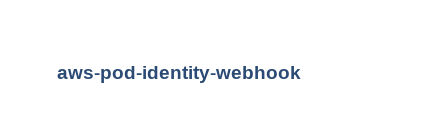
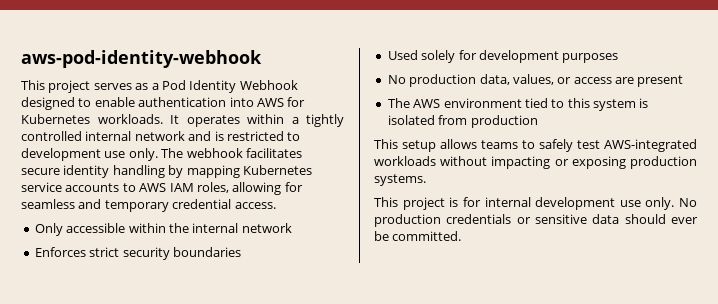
+ This project serves as a Pod Identity Webhook designed to enable authentication into AWS for Kubernetes workloads. It operates within a tightly controlled internal network and is restricted to development use only. The webhook facilitates secure identity handling by mapping Kubernetes service accounts to AWS IAM roles, allowing for seamless and temporary credential access.
+ Only accessible within the internal network
+ Enforces strict security boundaries
+ Used solely for development purposes
+ No production data, values, or access are present
+ The AWS environment tied to this system is isolated from production
+ This setup allows teams to safely test AWS-integrated workloads without impacting or exposing production systems.
+ This project is for internal development use only. No production credentials or sensitive data should ever be committed.

